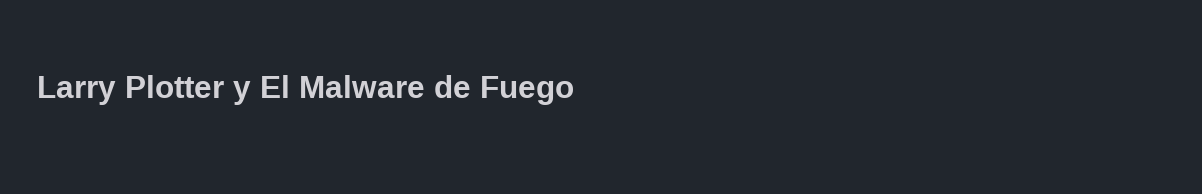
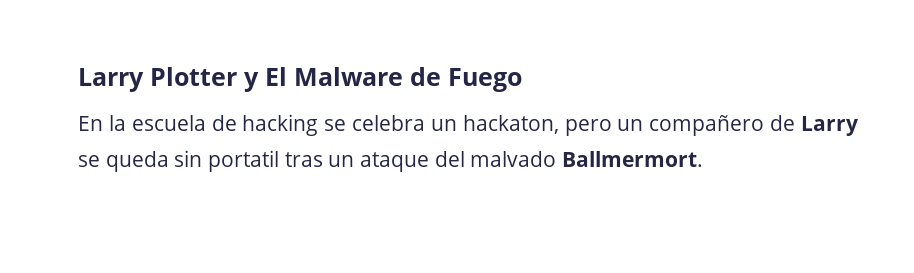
+ En la escuela de hacking se celebra un hackaton, pero un compañero de Larry se queda sin portatil tras un ataque del malvado Ballmermort.

